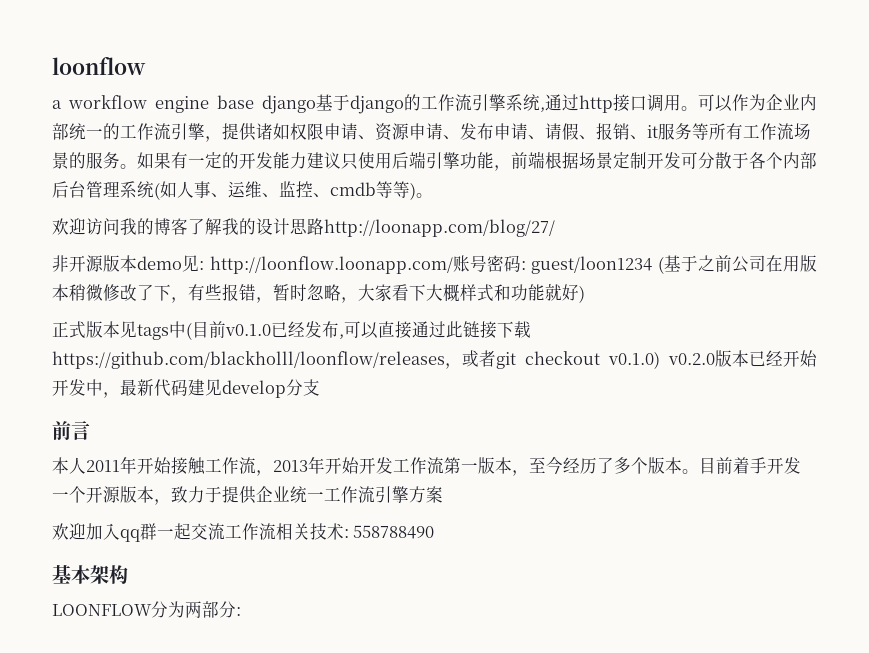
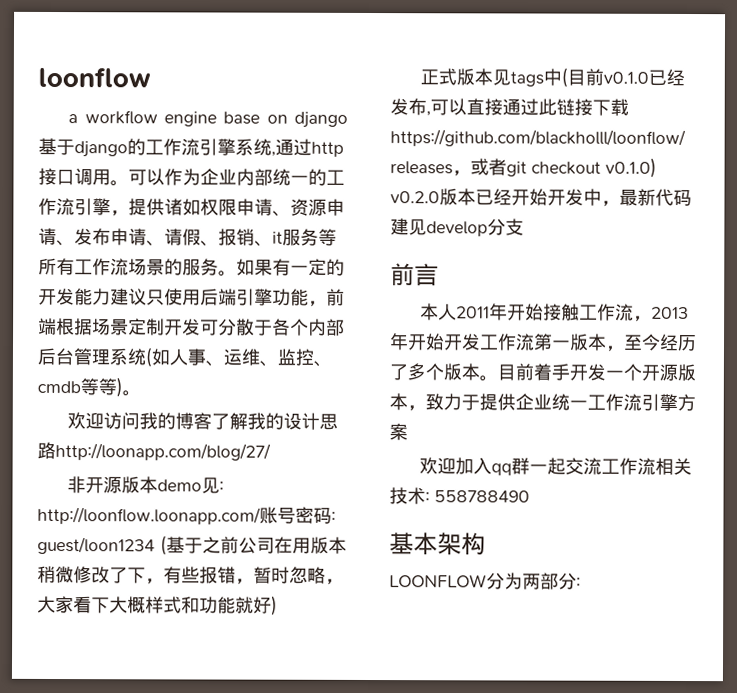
- a workflow engine base django基于django的工作流引擎系统,通过http接口调用。
+ a workflow engine base on django基于django的工作流引擎系统,通过http接口调用。

